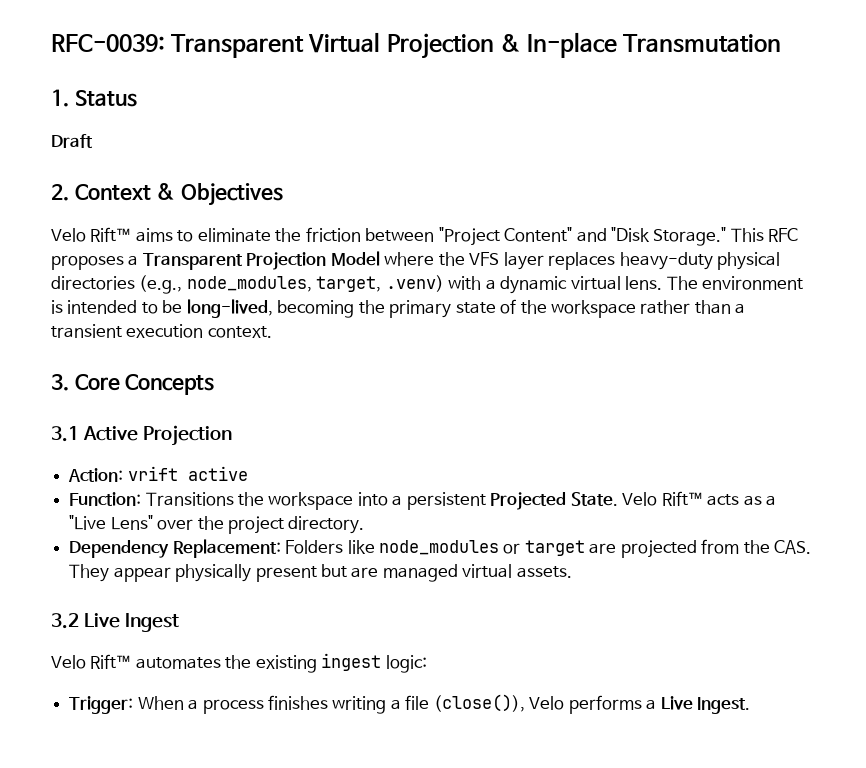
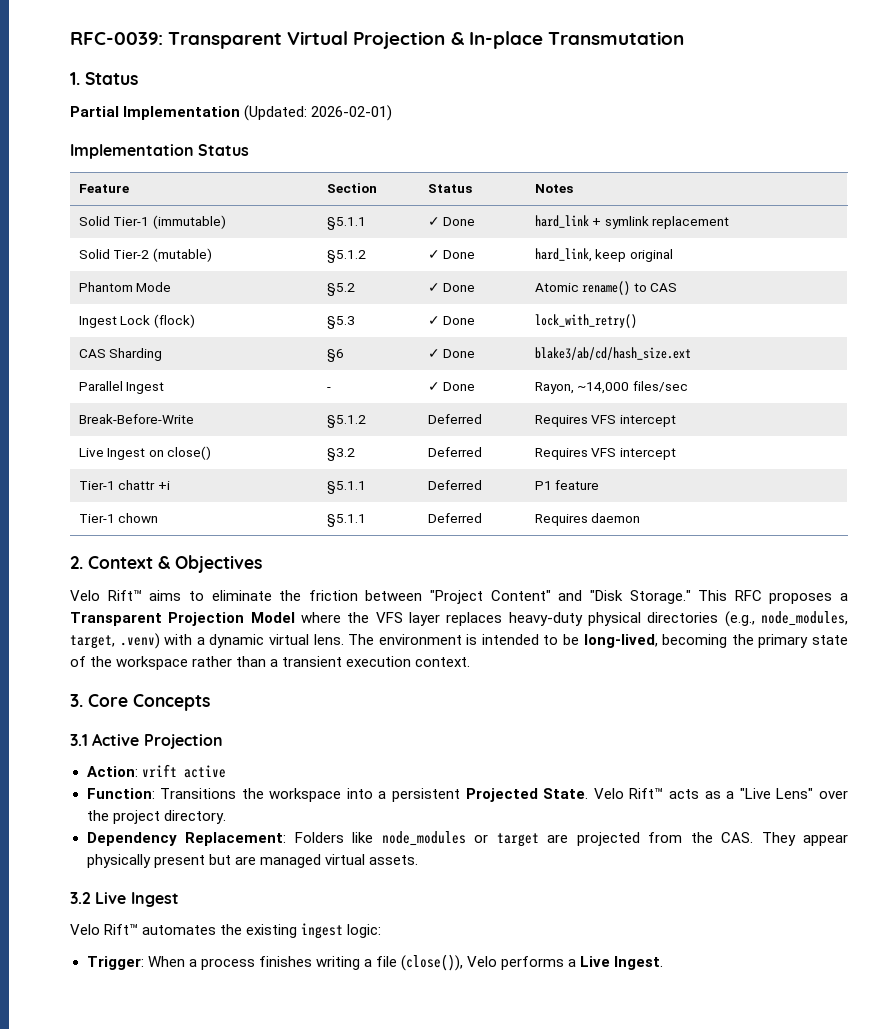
- Draft
+ Partial Implementation (Updated: 2026-02-01)
+ Implementation Status
+ Feature | Section | Status | Notes
+ Solid Tier-1 (immutable) | §5.1.1 | ✓ Done | hard_link + symlink replacement
+ Solid Tier-2 (mutable) | §5.1.2 | ✓ Done | hard_link, keep original
+ Phantom Mode | §5.2 | ✓ Done | Atomic rename() to CAS
+ Ingest Lock (flock) | §5.3 | ✓ Done | lock_with_retry()
+ CAS Sharding | §6 | ✓ Done | blake3/ab/cd/hash_size.ext
+ Parallel Ingest | - | ✓ Done | Rayon, ~14,000 files/sec
+ Break-Before-Write | §5.1.2 | Deferred | Requires VFS intercept
+ Live Ingest on close() | §3.2 | Deferred | Requires VFS intercept
+ Tier-1 chattr +i | §5.1.1 | Deferred | P1 feature
+ Tier-1 chown | §5.1.1 | Deferred | Requires daemon

